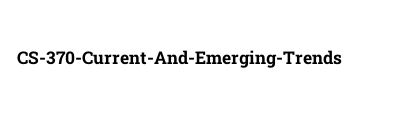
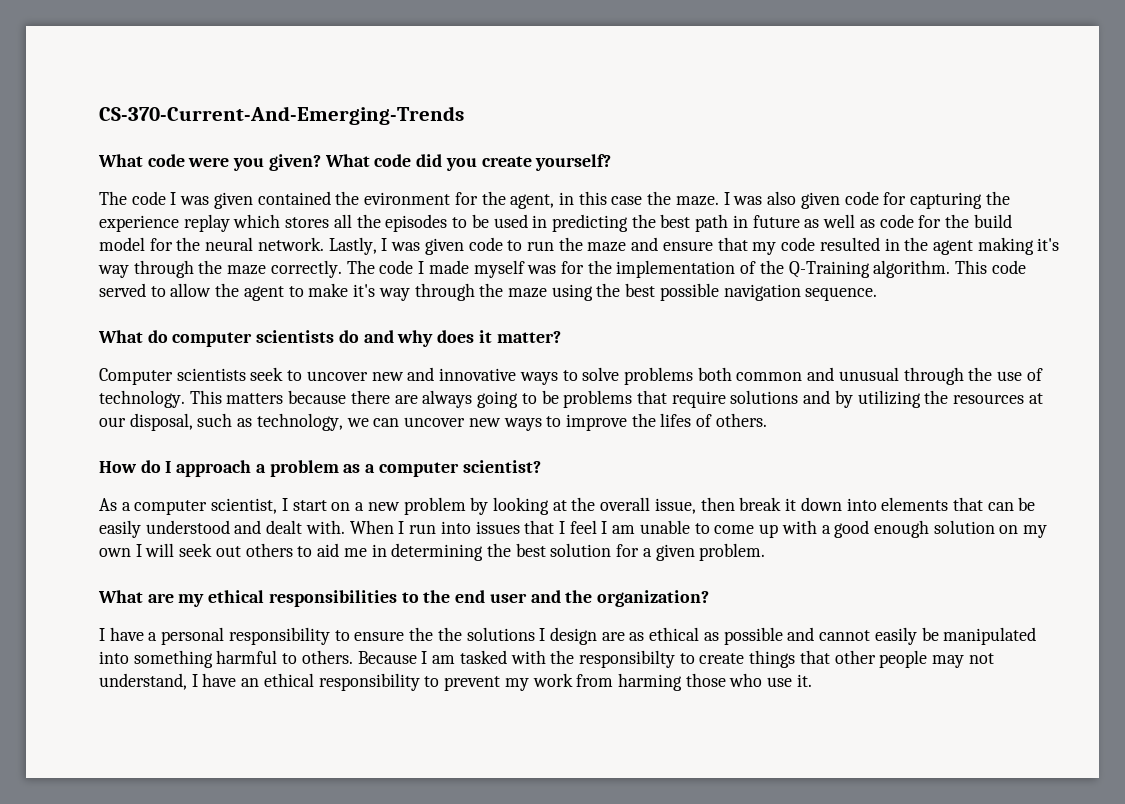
+ What code were you given? What code did you create yourself?
+ The code I was given contained the evironment for the agent, in this case the maze. I was also given code for capturing the experience replay which stores all the episodes to be used in predicting the best path in future as well as code for the build model for the neural network. Lastly, I was given code to run the maze and ensure that my code resulted in the agent making it's way through the maze correctly. The code I made myself was for the implementation of the Q-Training algorithm. This code served to allow the agent to make it's way through the maze using the best possible navigation sequence.
+ What do computer scientists do and why does it matter?
+ Computer scientists seek to uncover new and innovative ways to solve problems both common and unusual through the use of technology. This matters because there are always going to be problems that require solutions and by utilizing the resources at our disposal, such as technology, we can uncover new ways to improve the lifes of others.
+ How do I approach a problem as a computer scientist?
+ As a computer scientist, I start on a new problem by looking at the overall issue, then break it down into elements that can be easily understood and dealt with. When I run into issues that I feel I am unable to come up with a good enough solution on my own I will seek out others to aid me in determining the best solution for a given problem.
+ What are my ethical responsibilities to the end user and the organization?
+ I have a personal responsibility to ensure the the solutions I design are as ethical as possible and cannot easily be manipulated into something harmful to others. Because I am tasked with the responsibilty to create things that other people may not understand, I have an ethical responsibility to prevent my work from harming those who use it.

